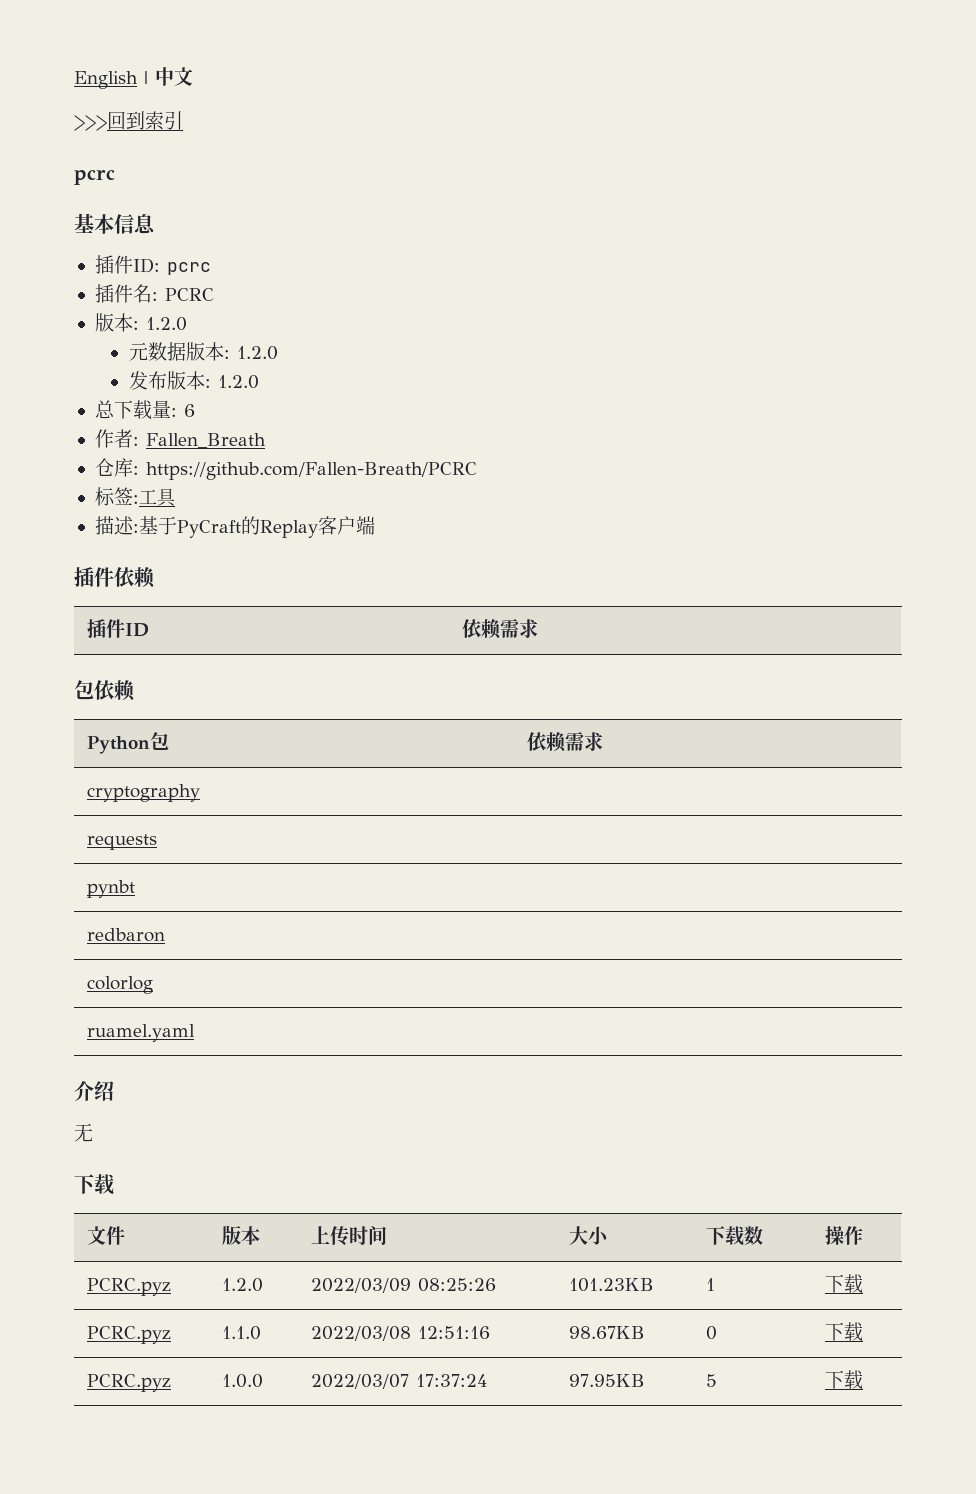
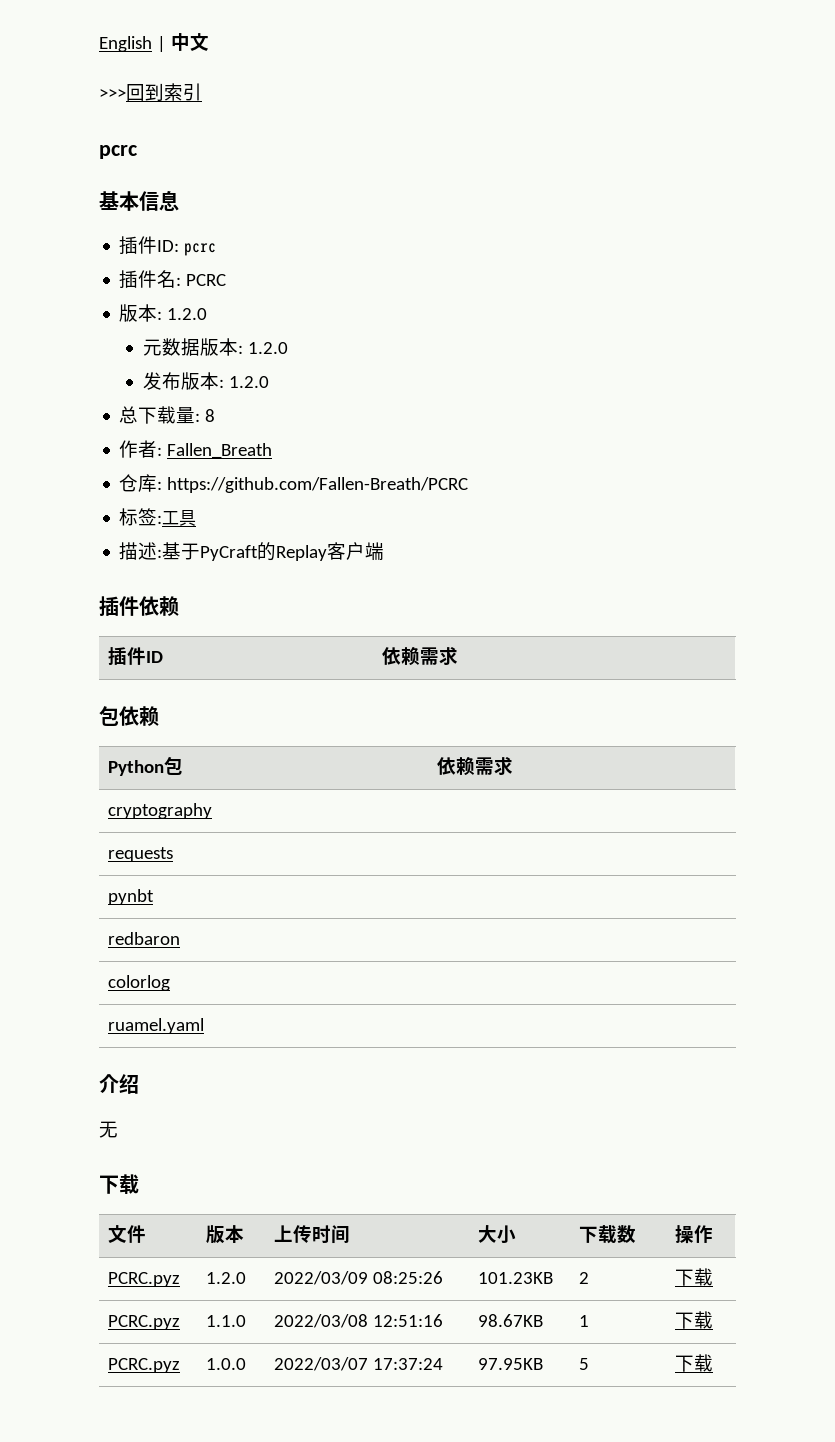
- 总下载量: 6
+ 总下载量: 8
- PCRC.pyz | 1.2.0 | 2022/03/09 08:25:26 | 101.23KB | 1 | 下载
+ PCRC.pyz | 1.2.0 | 2022/03/09 08:25:26 | 101.23KB | 2 | 下载
- PCRC.pyz | 1.1.0 | 2022/03/08 12:51:16 | 98.67KB | 0 | 下载
+ PCRC.pyz | 1.1.0 | 2022/03/08 12:51:16 | 98.67KB | 1 | 下载

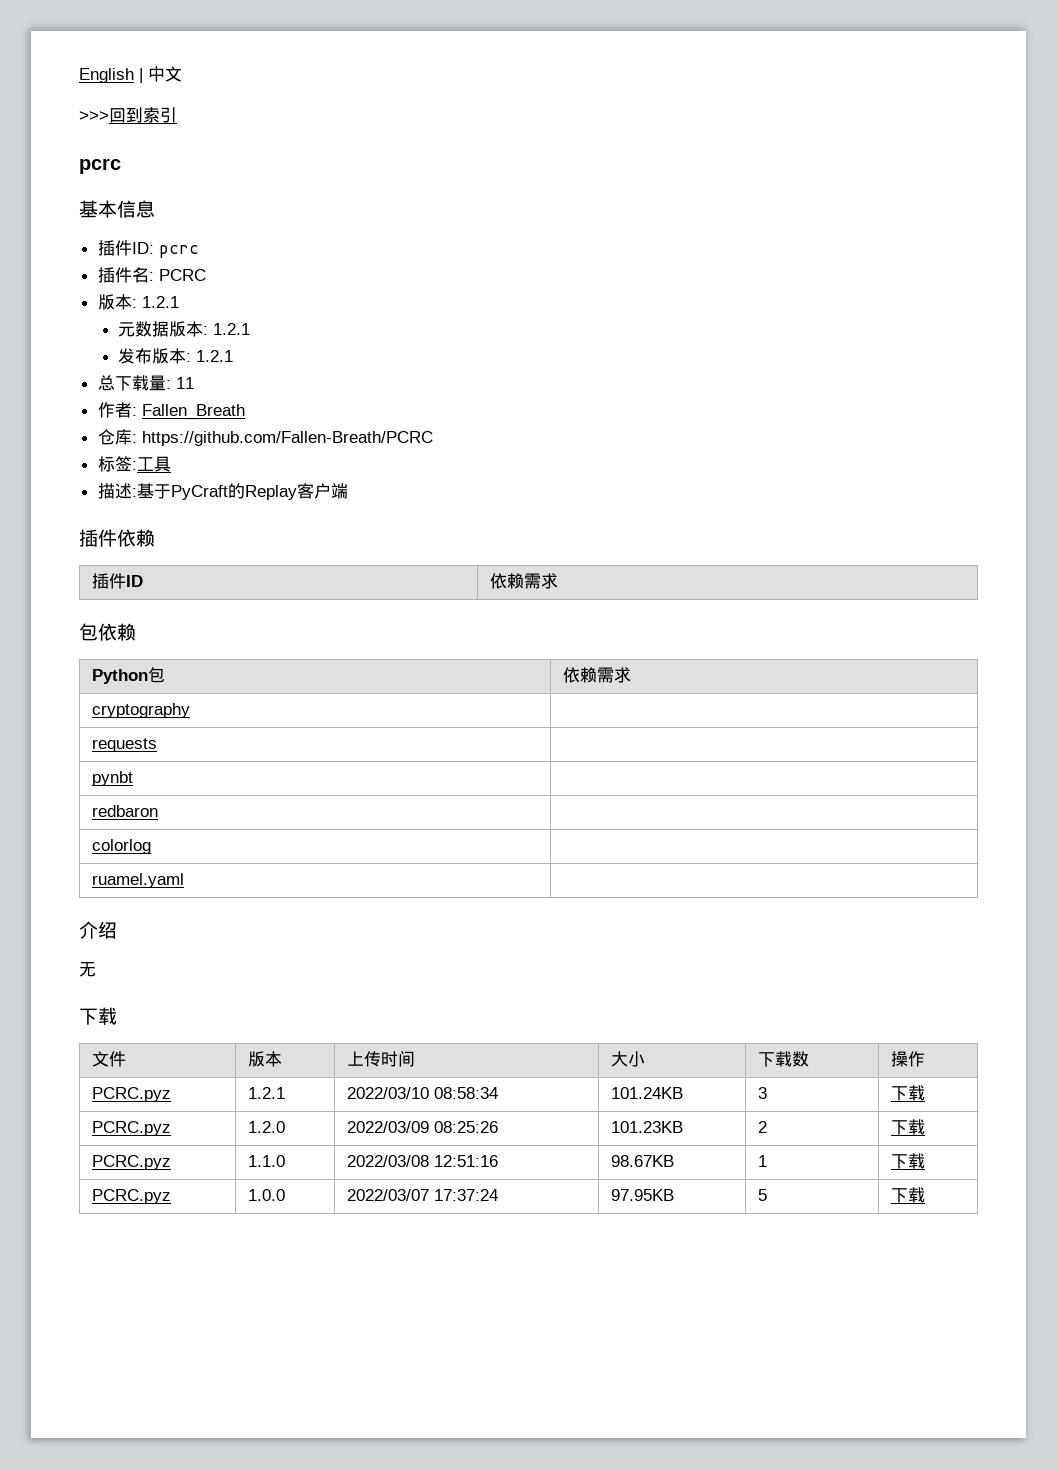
  插件名: PCRC
- 版本: 1.2.0
+ 版本: 1.2.1
- 元数据版本: 1.2.0
+ 元数据版本: 1.2.1
- 发布版本: 1.2.0
+ 发布版本: 1.2.1
- 总下载量: 8
+ 总下载量: 11
+ PCRC.pyz | 1.2.1 | 2022/03/10 08:58:34 | 101.24KB | 3 | 下载

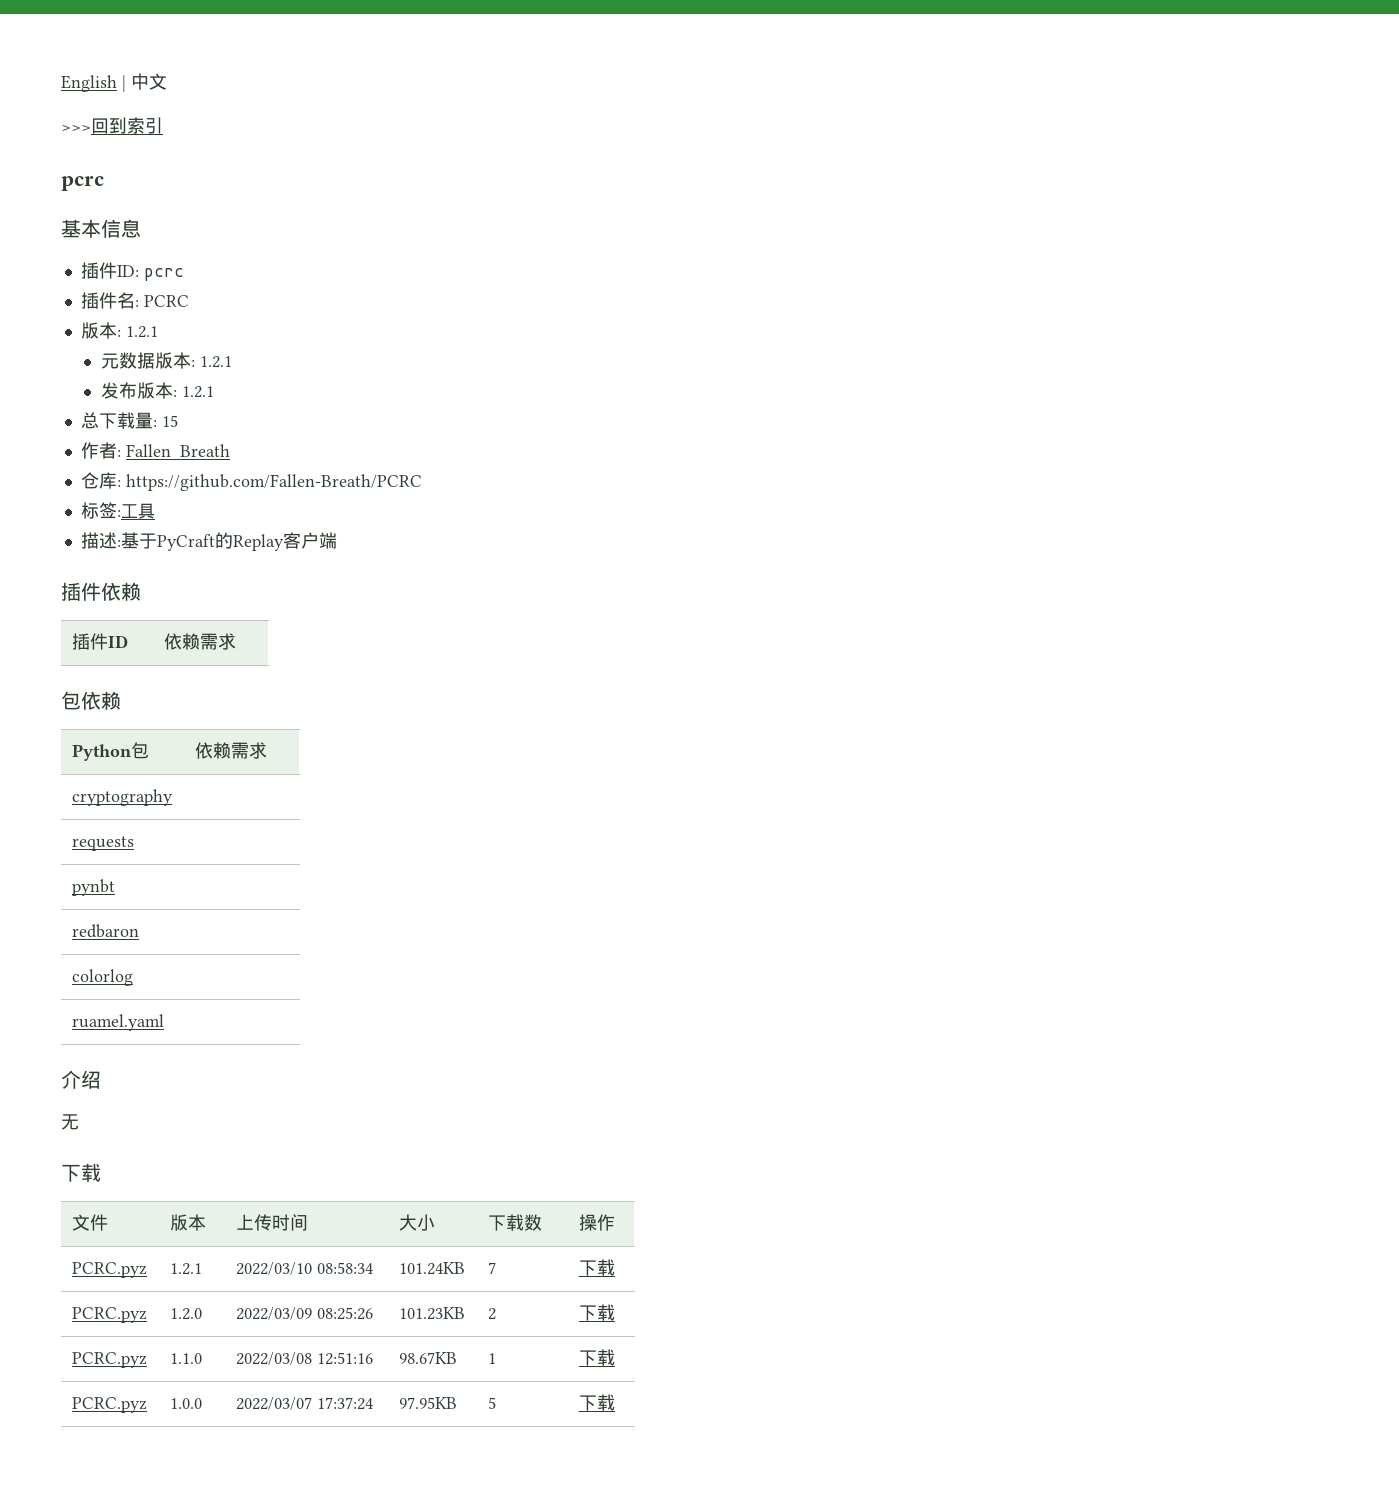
- 总下载量: 11
+ 总下载量: 15
- PCRC.pyz | 1.2.1 | 2022/03/10 08:58:34 | 101.24KB | 3 | 下载
+ PCRC.pyz | 1.2.1 | 2022/03/10 08:58:34 | 101.24KB | 7 | 下载

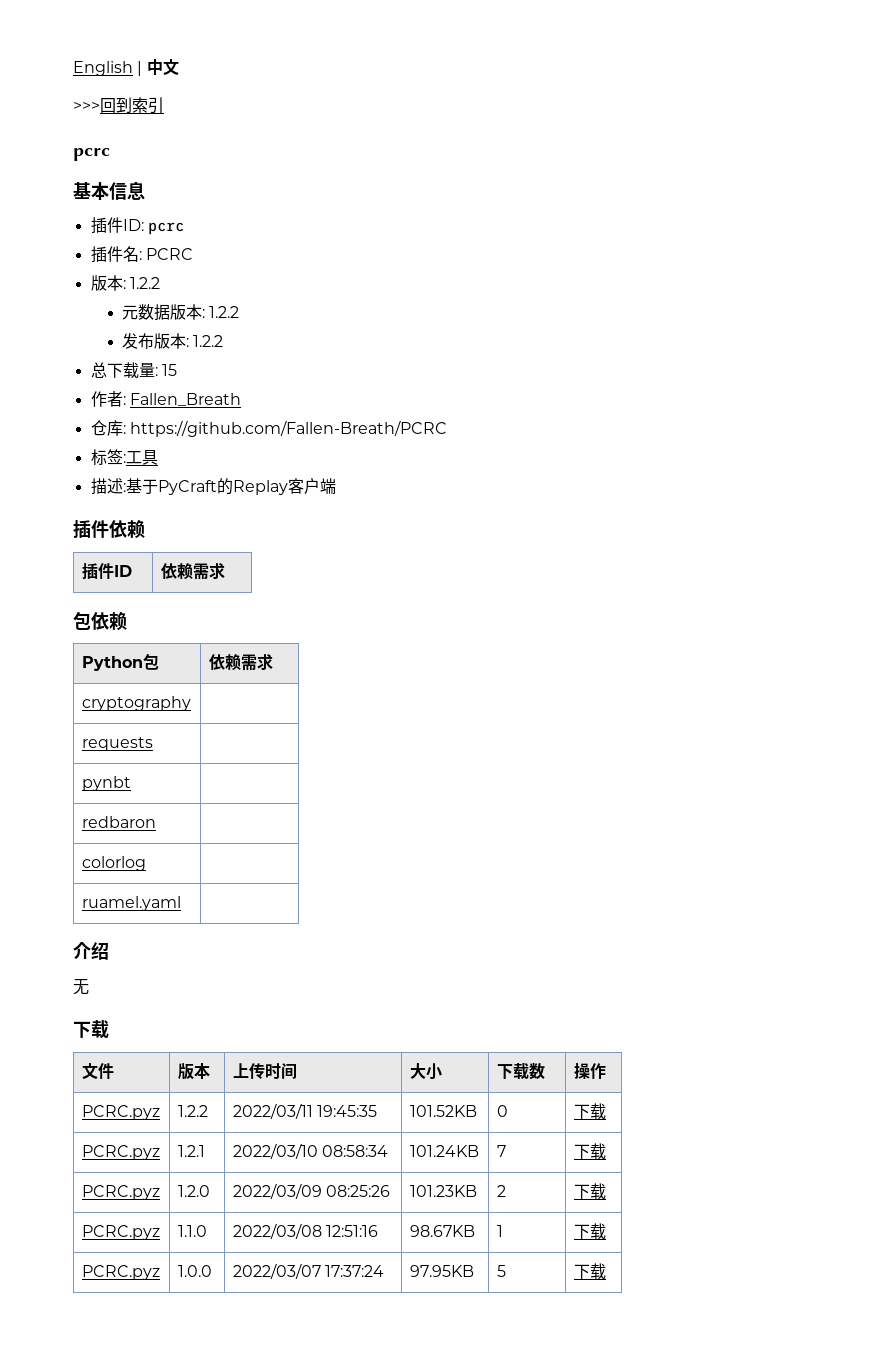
  插件名: PCRC
- 版本: 1.2.1
+ 版本: 1.2.2
- 元数据版本: 1.2.1
+ 元数据版本: 1.2.2
- 发布版本: 1.2.1
+ 发布版本: 1.2.2
+ PCRC.pyz | 1.2.2 | 2022/03/11 19:45:35 | 101.52KB | 0 | 下载

